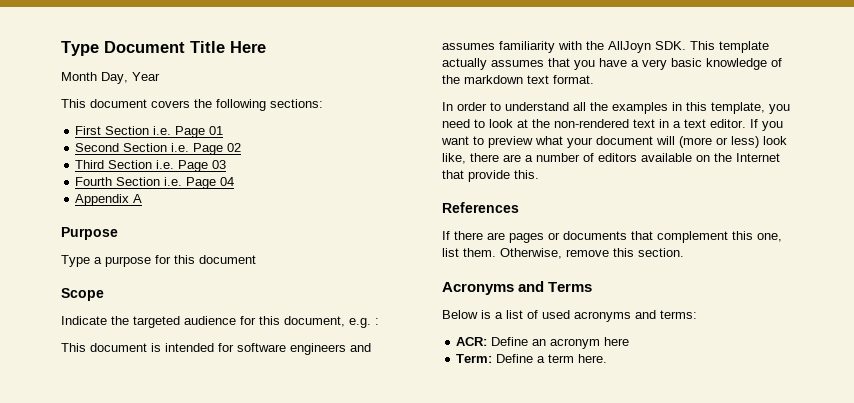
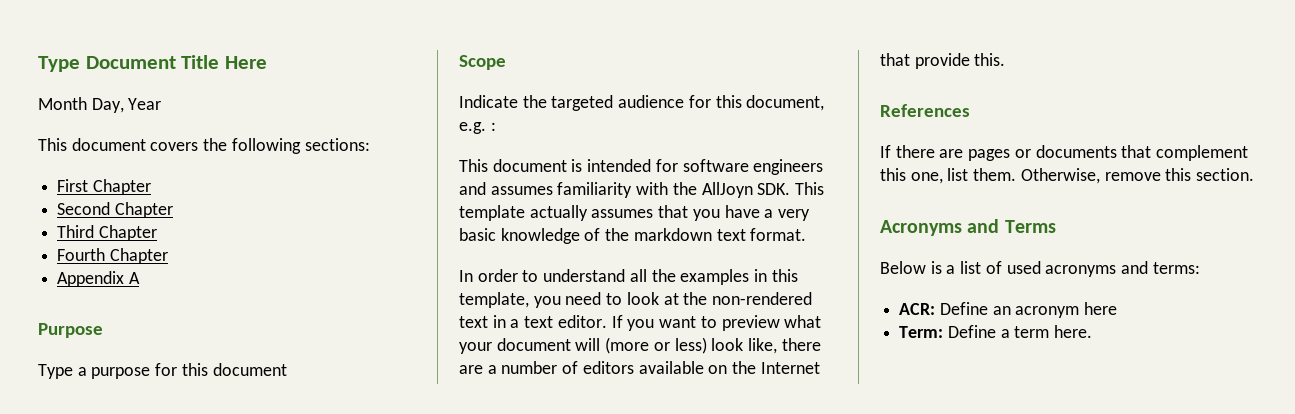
- First Section i.e. Page 01
- Second Section i.e. Page 02
- Third Section i.e. Page 03
- Fourth Section i.e. Page 04
+ First Chapter
+ Second Chapter
+ Third Chapter
+ Fourth Chapter

